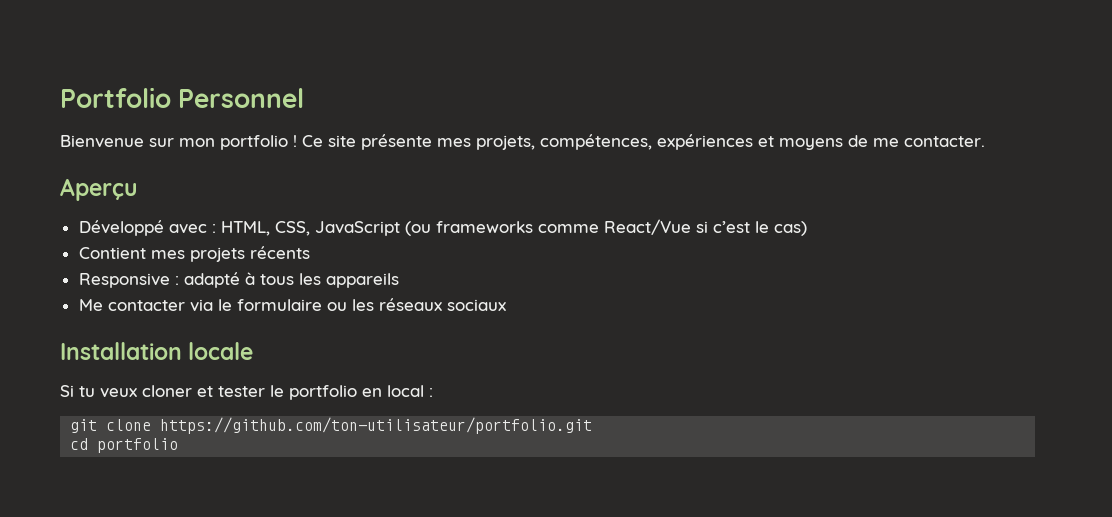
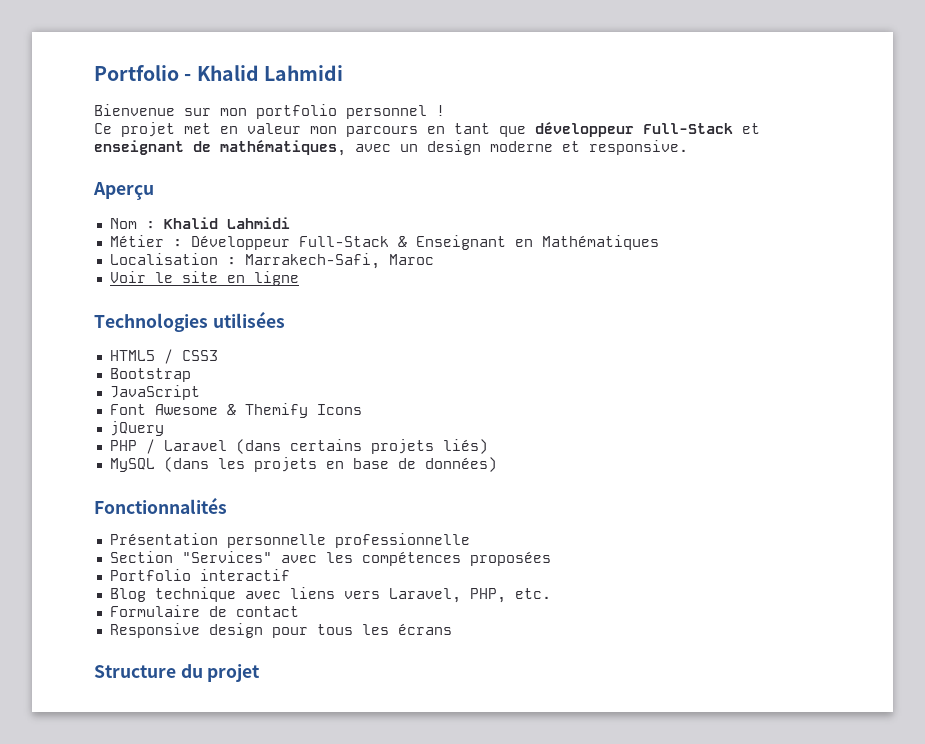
- Portfolio Personnel
+ Portfolio - Khalid Lahmidi
- Bienvenue sur mon portfolio ! Ce site présente mes projets, compétences, expériences et moyens de me contacter.
+ Bienvenue sur mon portfolio personnel !
+ Ce projet met en valeur mon parcours en tant que développeur Full-Stack et enseignant de mathématiques, avec un design moderne et responsive.
  Aperçu
- Développé avec : HTML, CSS, JavaScript (ou frameworks comme React/Vue si c’est le cas)
- Contient mes projets récents
- Responsive : adapté à tous les appareils
- Me contacter via le formulaire ou les réseaux sociaux
- Installation locale
- Si tu veux cloner et tester le portfolio en local :
- git clone https://github.com/ton-utilisateur/portfolio.git
- cd portfolio
+ Nom : Khalid Lahmidi
+ Métier : Développeur Full-Stack & Enseignant en Mathématiques
+ Localisation : Marrakech-Safi, Maroc
+ Voir le site en ligne
+ Technologies utilisées
+ HTML5 / CSS3
+ Bootstrap
+ JavaScript
+ Font Awesome & Themify Icons
+ jQuery
+ PHP / Laravel (dans certains projets liés)
+ MySQL (dans les projets en base de données)
+ Fonctionnalités
+ Présentation personnelle professionnelle
+ Section "Services" avec les compétences proposées
+ Portfolio interactif
+ Blog technique avec liens vers Laravel, PHP, etc.
+ Formulaire de contact
+ Responsive design pour tous les écrans
+ Structure du projet

